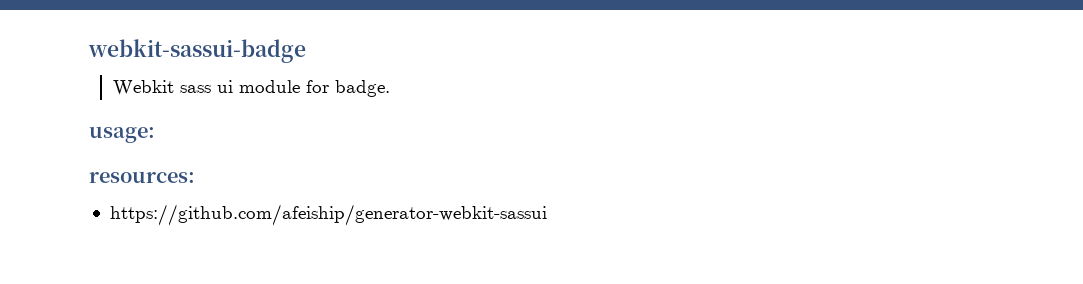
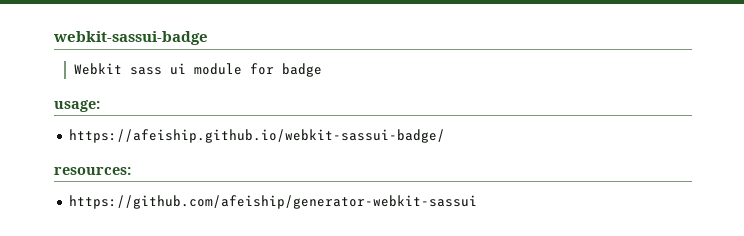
- Webkit sass ui module for badge.
+ Webkit sass ui module for badge
+ https://afeiship.github.io/webkit-sassui-badge/

